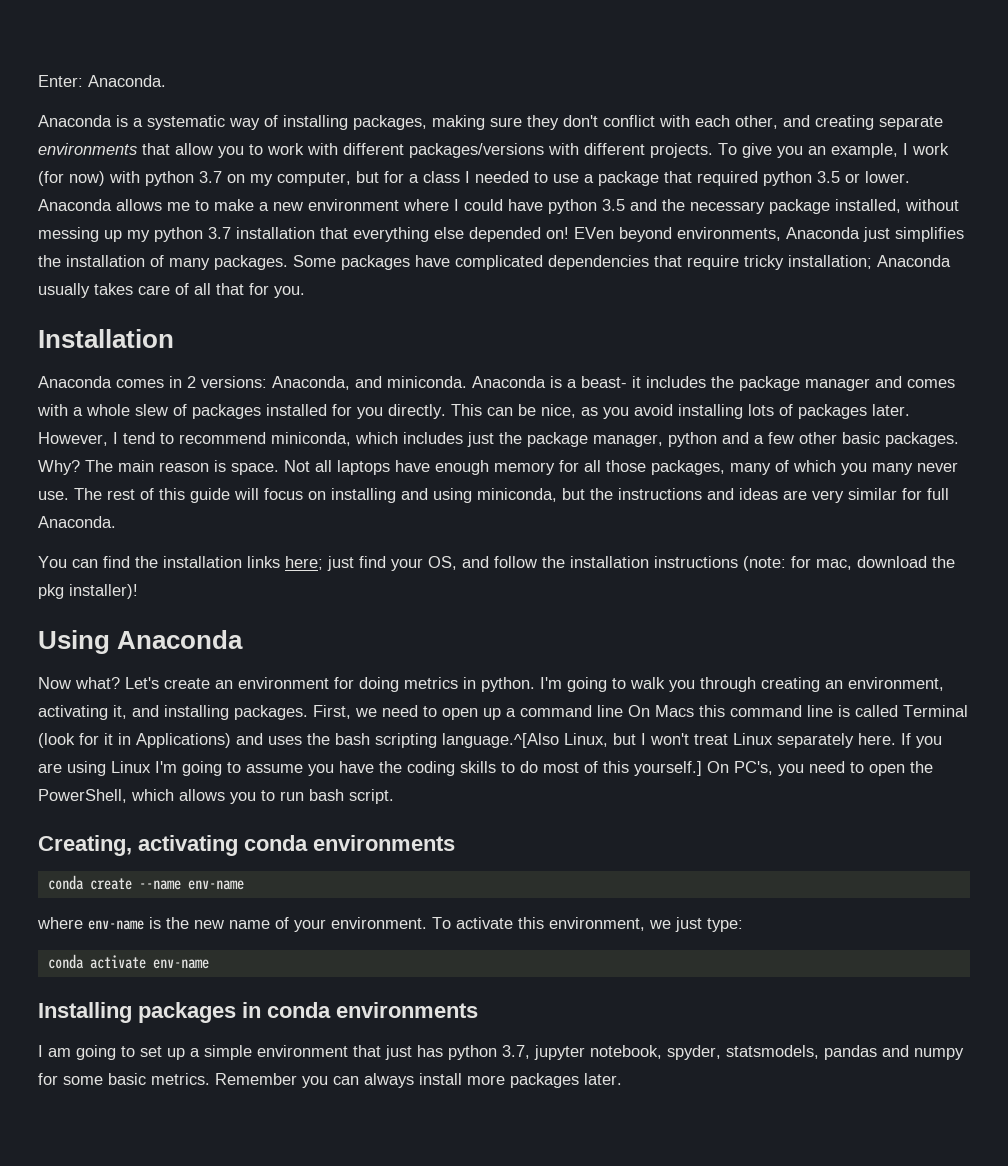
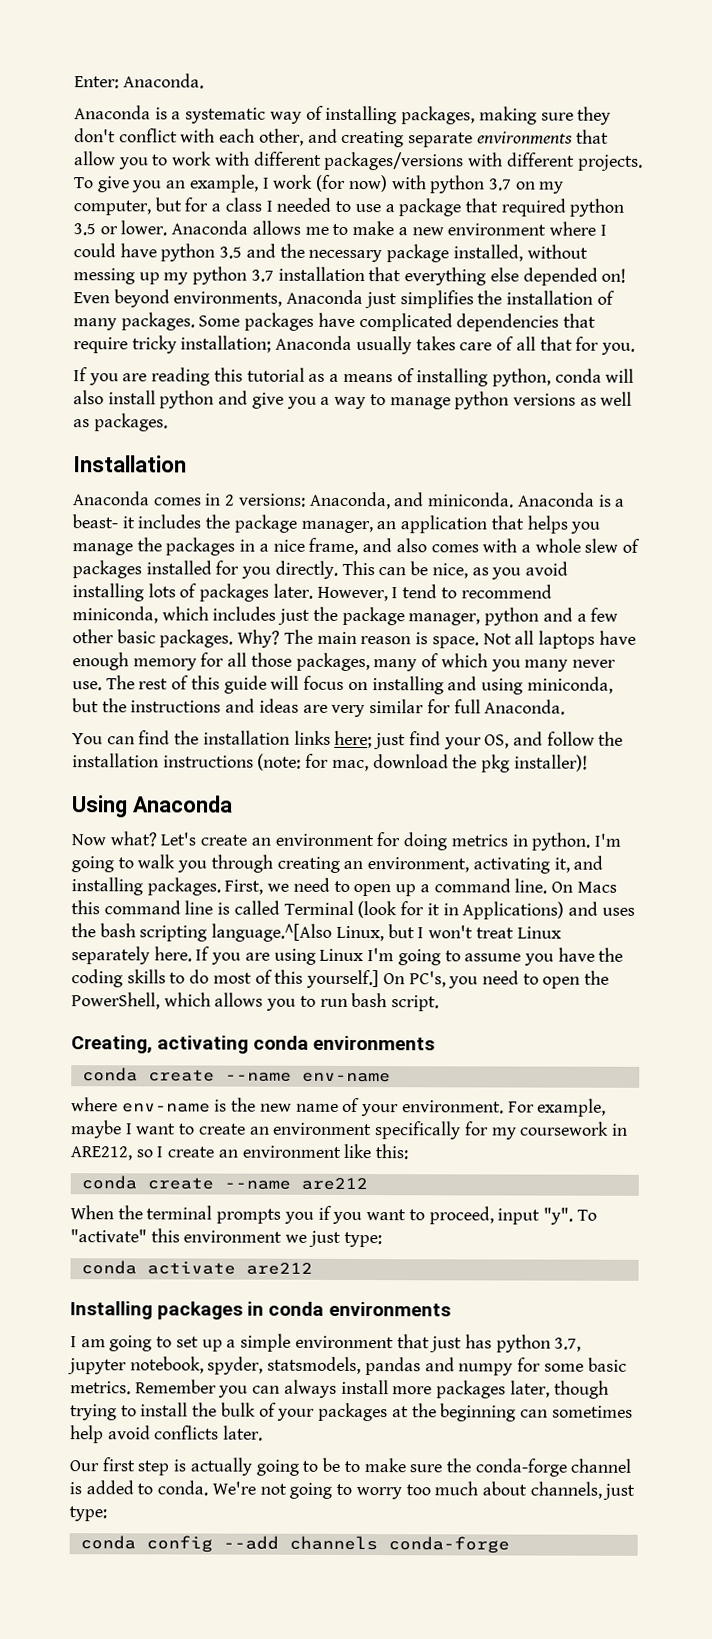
- EVen beyond environments, Anaconda just simplifies the installation of many packages.
+ Even beyond environments, Anaconda just simplifies the installation of many packages.
+ If you are reading this tutorial as a means of installing python, conda will also install python and give you a way to manage python versions as well as packages.
- Anaconda is a beast- it includes the package manager and comes with a whole slew of packages installed for you directly.
+ Anaconda is a beast- it includes the package manager, an application that helps you manage the packages in a nice frame, and also comes with a whole slew of packages installed for you directly.
- First, we need to open up a command line On Macs this command line is called Terminal (look for it in Applications) and uses the bash scripting language.^[Also Linux, but I won't treat Linux separately here.
+ First, we need to open up a command line. On Macs this command line is called Terminal (look for it in Applications) and uses the bash scripting language.^[Also Linux, but I won't treat Linux separately here.
- To activate this environment, we just type:
+ For example, maybe I want to create an environment specifically for my coursework in ARE212, so I create an environment like this:
+ conda create --name are212
+ When the terminal prompts you if you want to proceed, input "y". To "activate" this environment we just type:
- conda activate env-name
+ conda activate are212
- Remember you can always install more packages later.
+ Remember you can always install more packages later, though trying to install the bulk of your packages at the beginning can sometimes help avoid conflicts later.
+ Our first step is actually going to be to make sure the conda-forge channel is added to conda. We're not going to worry too much about channels, just type:
+ conda config --add channels conda-forge

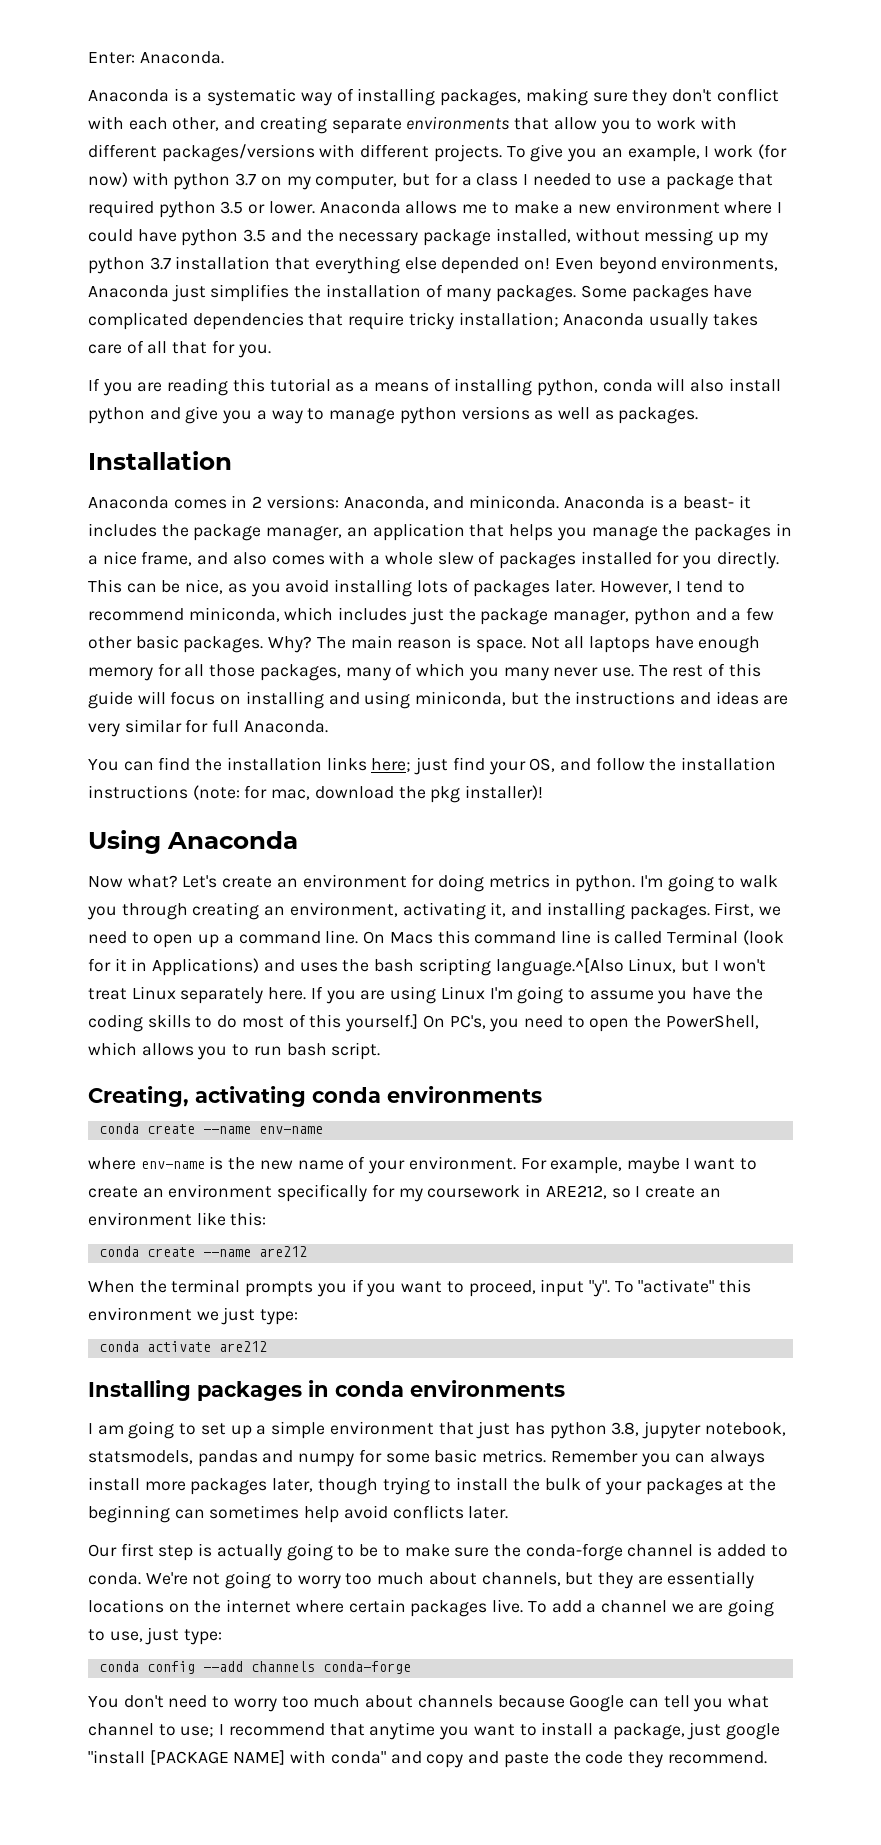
- I am going to set up a simple environment that just has python 3.7, jupyter notebook, spyder, statsmodels, pandas and numpy for some basic metrics.
+ I am going to set up a simple environment that just has python 3.8, jupyter notebook, statsmodels, pandas and numpy for some basic metrics.
- We're not going to worry too much about channels, just type:
+ We're not going to worry too much about channels, but they are essentially locations on the internet where certain packages live. To add a channel we are going to use, just type:
+ You don't need to worry too much about channels because Google can tell you what channel to use; I recommend that anytime you want to install a package, just google "install [PACKAGE NAME] with conda" and copy and paste the code they recommend.

